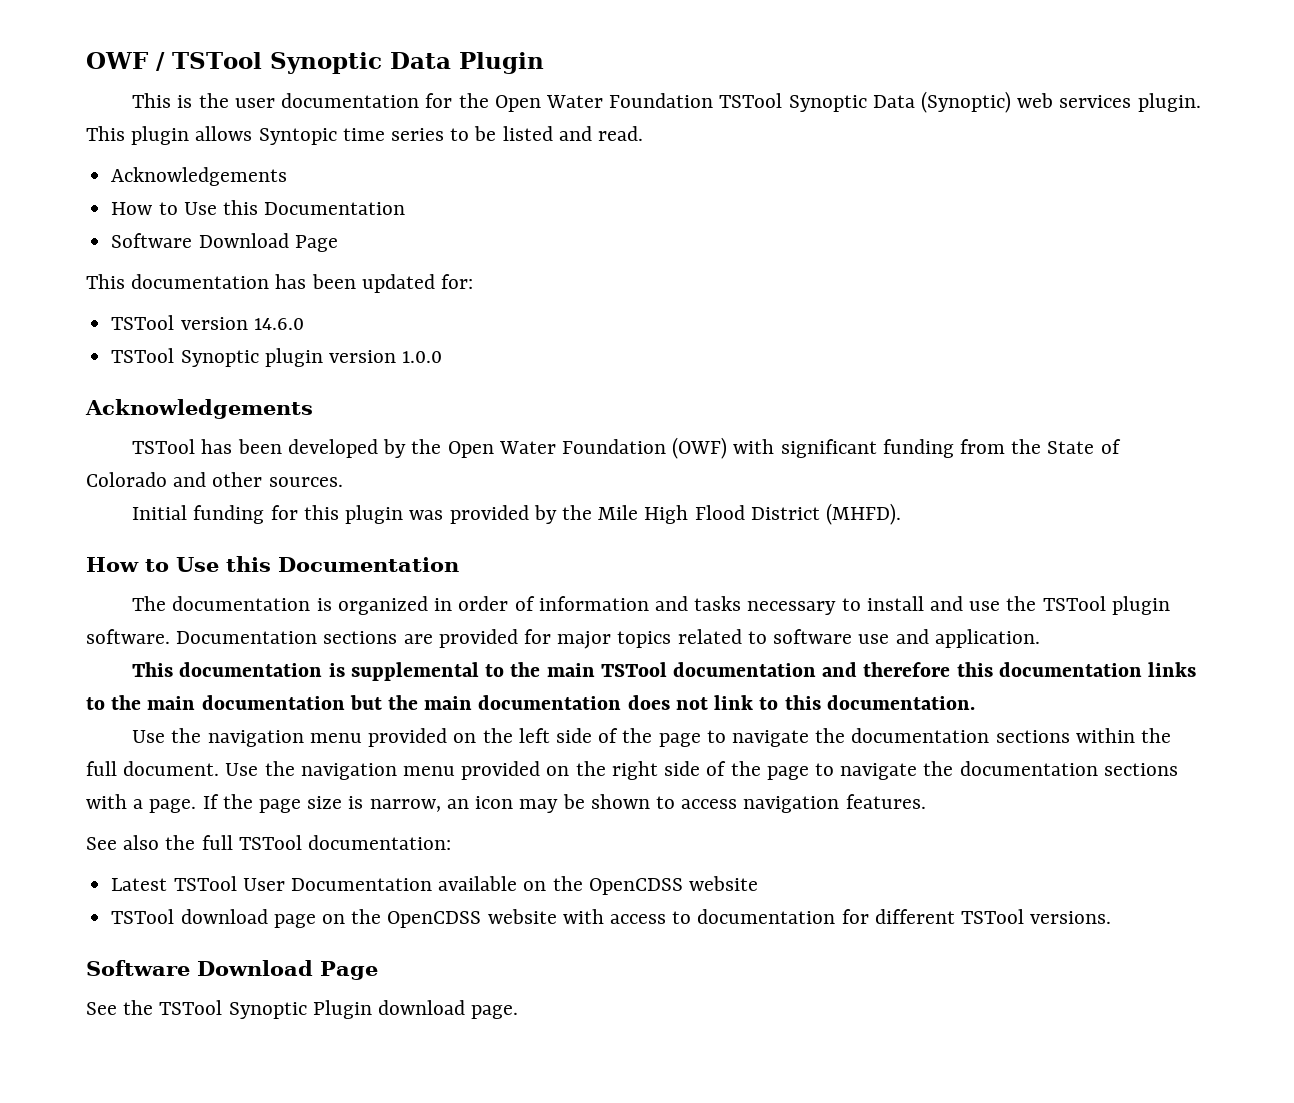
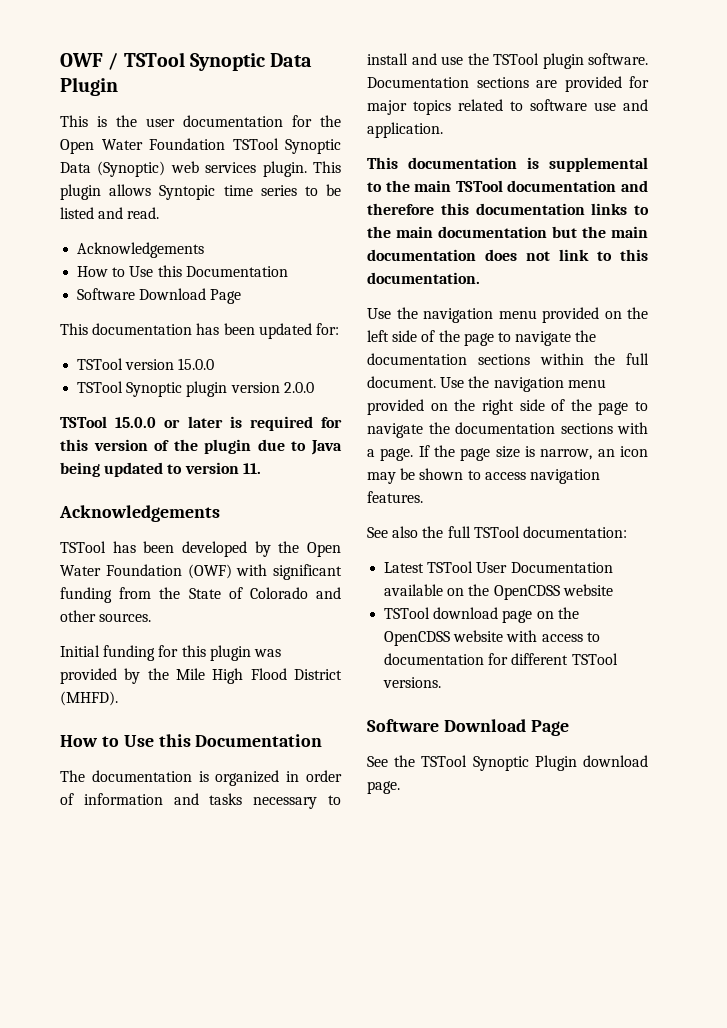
- TSTool version 14.6.0
+ TSTool version 15.0.0
- TSTool Synoptic plugin version 1.0.0
+ TSTool Synoptic plugin version 2.0.0
+ TSTool 15.0.0 or later is required for this version of the plugin due to Java being updated to version 11.

